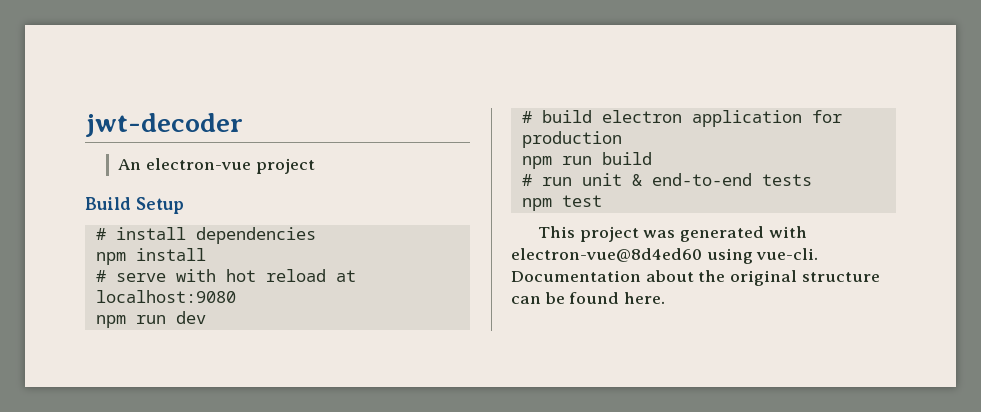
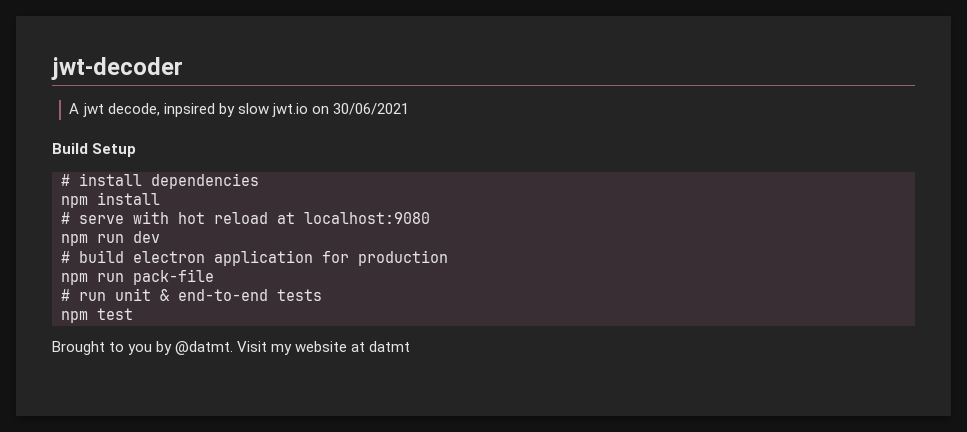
- An electron-vue project
+ A jwt decode, inpsired by slow jwt.io on 30/06/2021
- npm run build
+ npm run pack-file
- This project was generated with electron-vue@8d4ed60 using vue-cli. Documentation about the original structure can be found here.
+ Brought to you by @datmt. Visit my website at datmt

